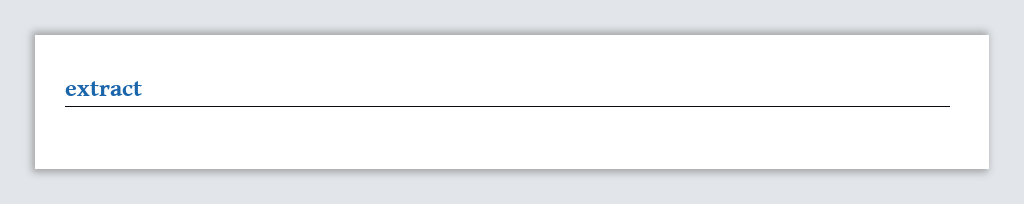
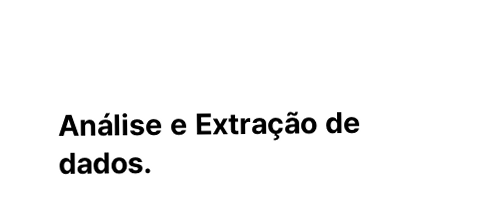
- extract
+ Análise e Extração de dados.

